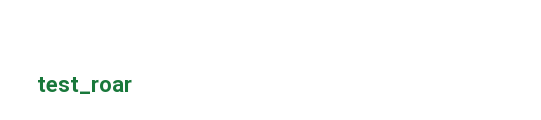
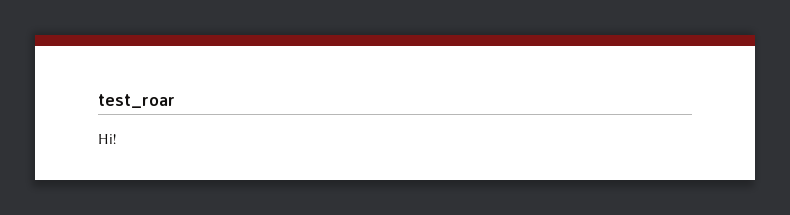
+ Hi!

